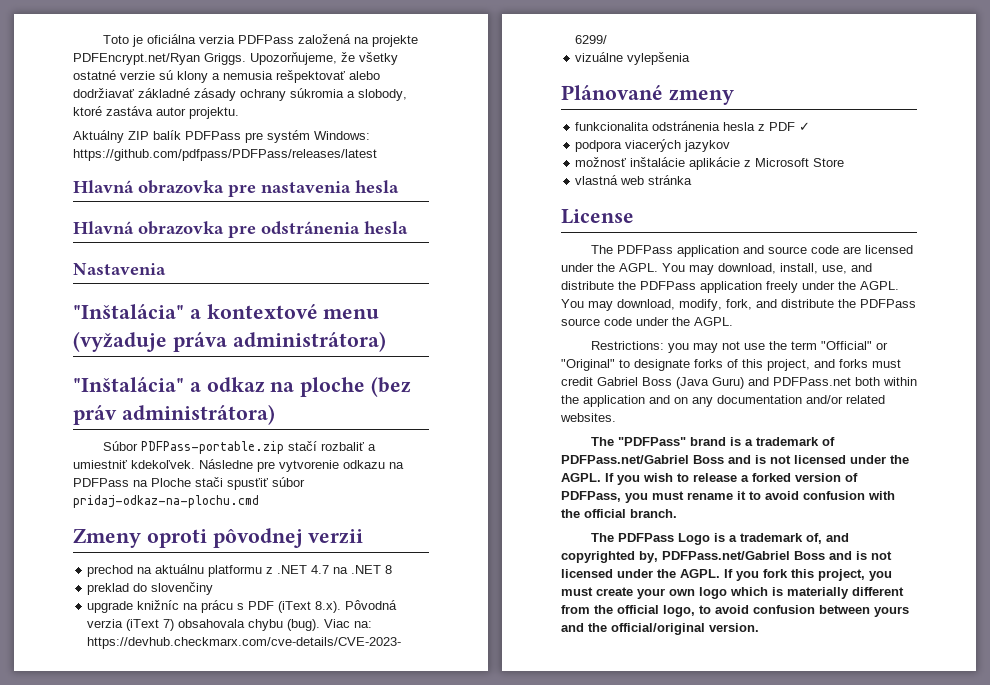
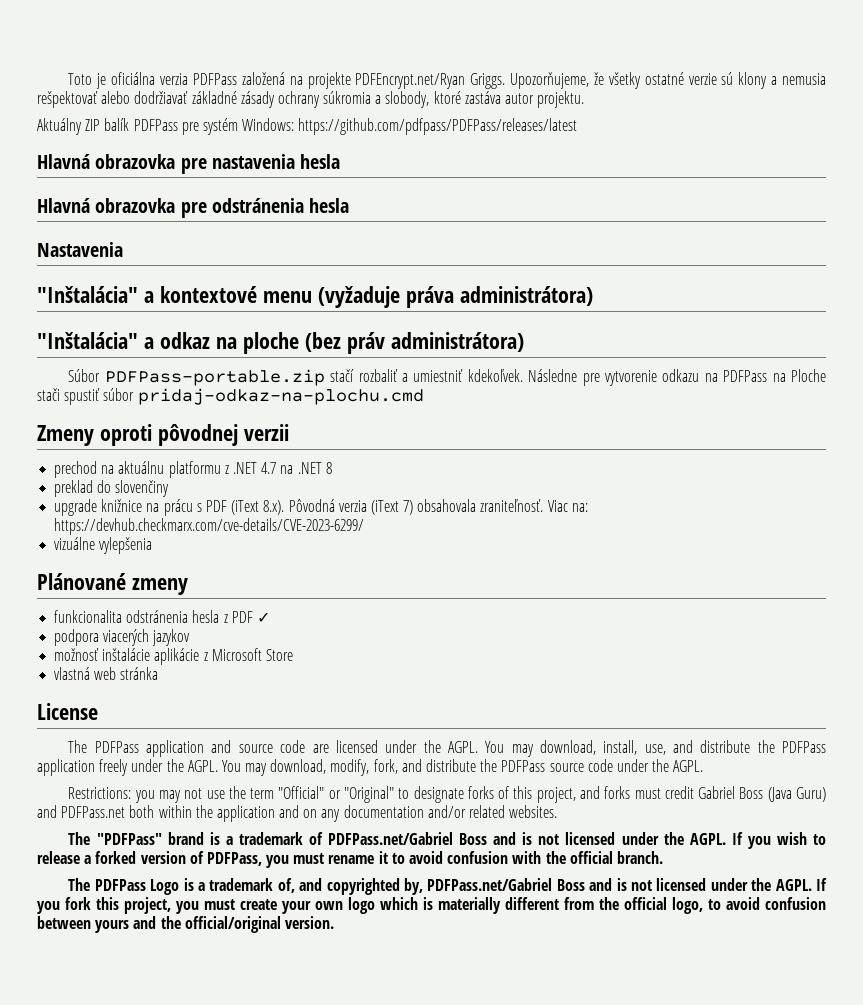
- Následne pre vytvorenie odkazu na PDFPass na Ploche stači spusťiť súbor pridaj-odkaz-na-plochu.cmd
+ Následne pre vytvorenie odkazu na PDFPass na Ploche stači spustiť súbor pridaj-odkaz-na-plochu.cmd
- upgrade knižníc na prácu s PDF (iText 8.x). Pôvodná verzia (iText 7) obsahovala chybu (bug).
+ upgrade knižnice na prácu s PDF (iText 8.x). Pôvodná verzia (iText 7) obsahovala zraniteľnosť.

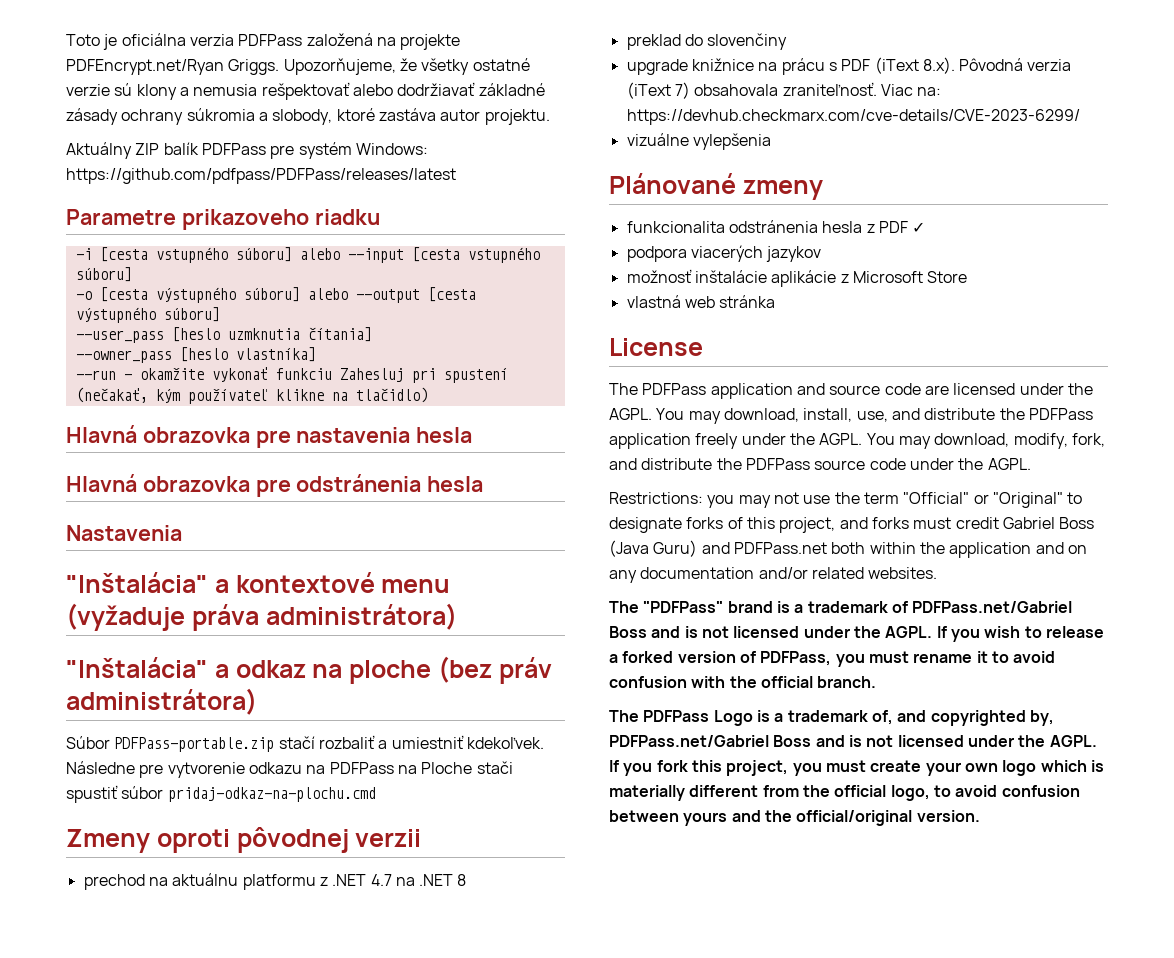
+ Parametre prikazoveho riadku
+ -i [cesta vstupného súboru] alebo --input [cesta vstupného súboru]
+ -o [cesta výstupného súboru] alebo --output [cesta výstupného súboru]
+ --user_pass [heslo uzmknutia čítania]
+ --owner_pass [heslo vlastníka]
+ --run - okamžite vykonať funkciu Zahesluj pri spustení (nečakať, kým používateľ klikne na tlačidlo)

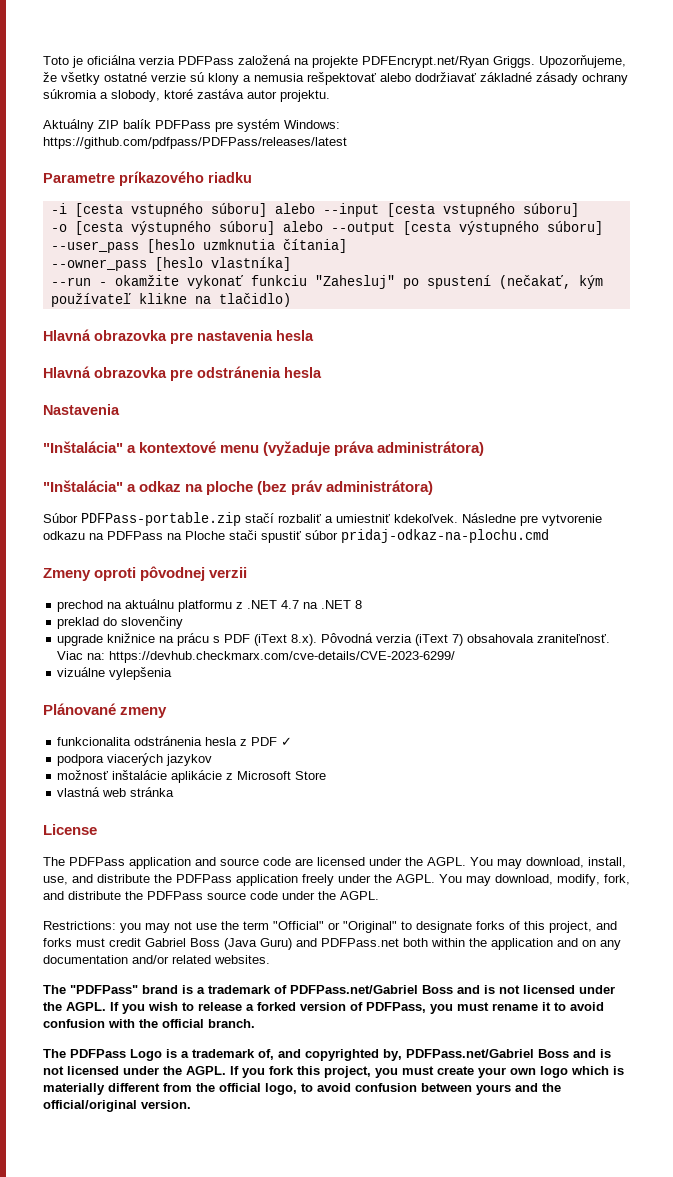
- Parametre prikazoveho riadku
+ Parametre príkazového riadku
- --run - okamžite vykonať funkciu Zahesluj pri spustení (nečakať, kým používateľ klikne na tlačidlo)
+ --run - okamžite vykonať funkciu "Zahesluj" po spustení (nečakať, kým používateľ klikne na tlačidlo)

